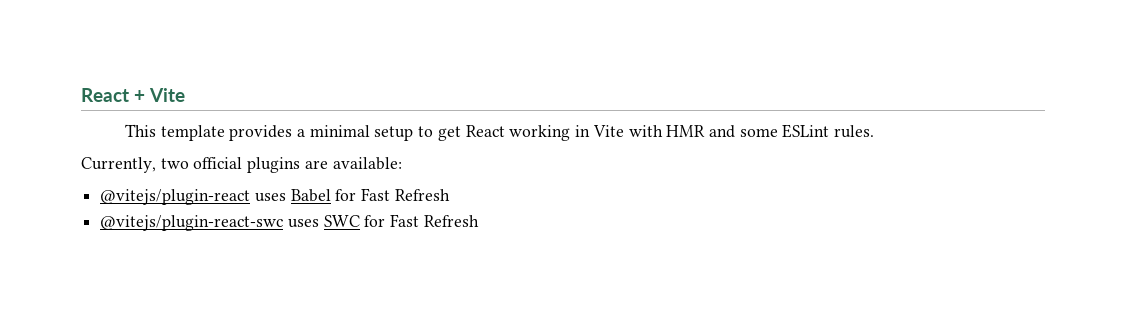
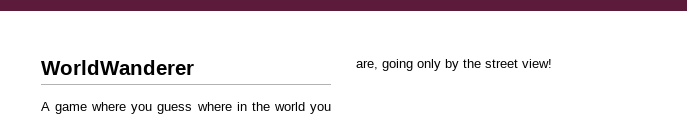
- React + Vite
- This template provides a minimal setup to get React working in Vite with HMR and some ESLint rules.
- Currently, two official plugins are available:
- @vitejs/plugin-react uses Babel for Fast Refresh
- @vitejs/plugin-react-swc uses SWC for Fast Refresh
+ WorldWanderer
+ A game where you guess where in the world you are, going only by the street view!

